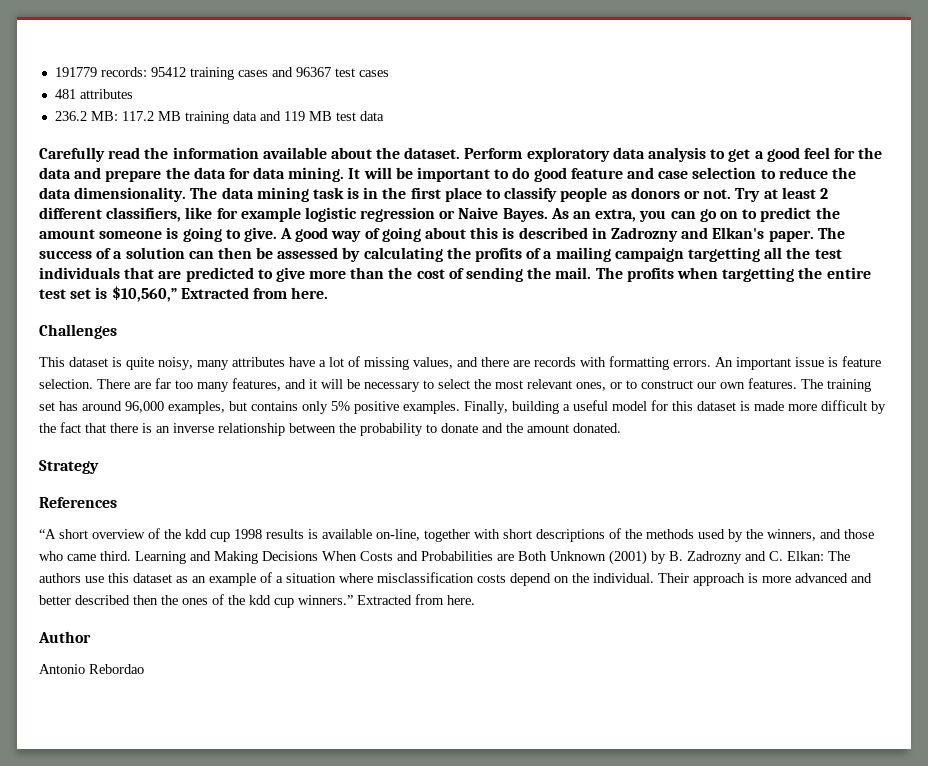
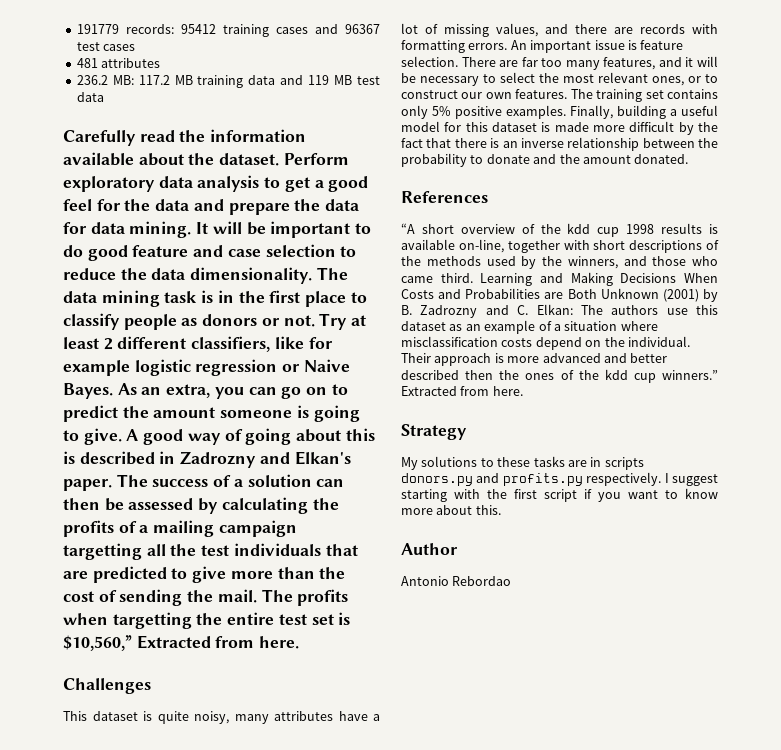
- The training set has around 96,000 examples, but contains only 5% positive examples.
+ The training set contains only 5% positive examples.
- Strategy
+ Strategy
+ My solutions to these tasks are in scripts donors.py and profits.py respectively. I suggest starting with the first script if you want to know more about this.

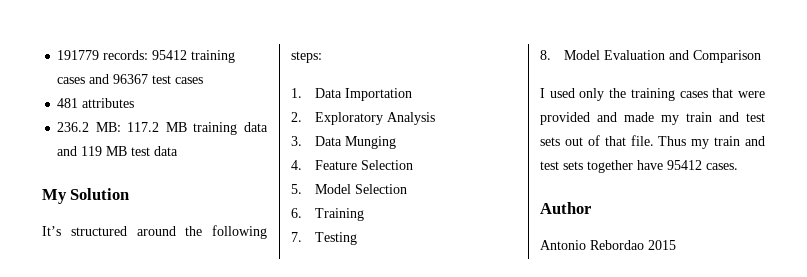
- Carefully read the information available about the dataset. Perform exploratory data analysis to get a good feel for the data and prepare the data for data mining. It will be important to do good feature and case selection to reduce the data dimensionality. The data mining task is in the first place to classify people as donors or not. Try at least 2 different classifiers, like for example logistic regression or Naive Bayes. As an extra, you can go on to predict the amount someone is going to give. A good way of going about this is described in Zadrozny and Elkan's paper. The success of a solution can then be assessed by calculating the profits of a mailing campaign targetting all the test individuals that are predicted to give more than the cost of sending the mail. The profits when targetting the entire test set is $10,560,” Extracted from here.
- Challenges
- This dataset is quite noisy, many attributes have a lot of missing values, and there are records with formatting errors. An important issue is feature selection. There are far too many features, and it will be necessary to select the most relevant ones, or to construct our own features. The training set contains only 5% positive examples. Finally, building a useful model for this dataset is made more difficult by the fact that there is an inverse relationship between the probability to donate and the amount donated.
- References
- “A short overview of the kdd cup 1998 results is available on-line, together with short descriptions of the methods used by the winners, and those who came third. Learning and Making Decisions When Costs and Probabilities are Both Unknown (2001) by B. Zadrozny and C. Elkan: The authors use this dataset as an example of a situation where misclassification costs depend on the individual. Their approach is more advanced and better described then the ones of the kdd cup winners.” Extracted from here.
- Strategy
- My solutions to these tasks are in scripts donors.py and profits.py respectively. I suggest starting with the first script if you want to know more about this.
+ My Solution
+ It’s structured around the following steps:
+ 1. Data Importation
+ 2. Exploratory Analysis
+ 3. Data Munging
+ 4. Feature Selection
+ 5. Model Selection
+ 6. Training
+ 7. Testing
+ 8. Model Evaluation and Comparison
+ I used only the training cases that were provided and made my train and test sets out of that file. Thus my train and test sets together have 95412 cases.
- Antonio Rebordao
+ Antonio Rebordao 2015

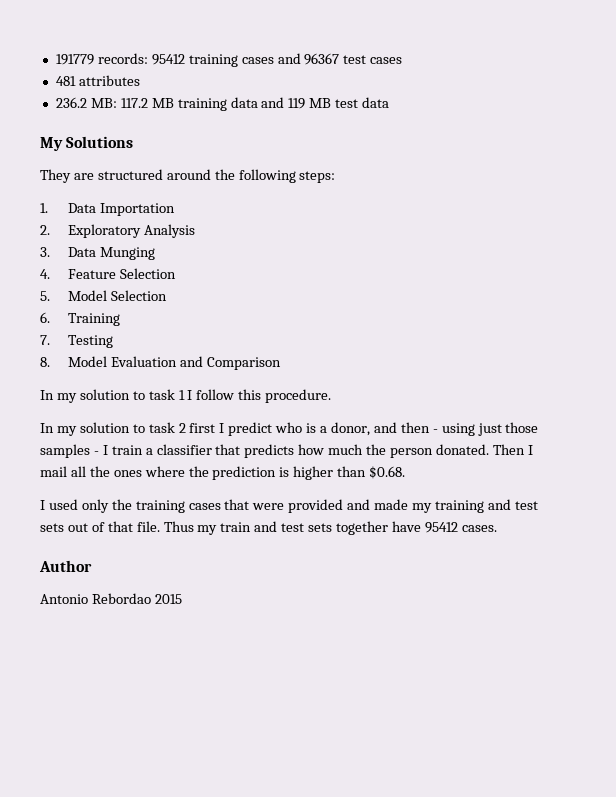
- My Solution
- It’s structured around the following steps:
+ My Solutions
+ They are structured around the following steps:
+ In my solution to task 1 I follow this procedure.
+ In my solution to task 2 first I predict who is a donor, and then - using just those samples - I train a classifier that predicts how much the person donated. Then I mail all the ones where the prediction is higher than $0.68.
- I used only the training cases that were provided and made my train and test sets out of that file.
+ I used only the training cases that were provided and made my training and test sets out of that file.

